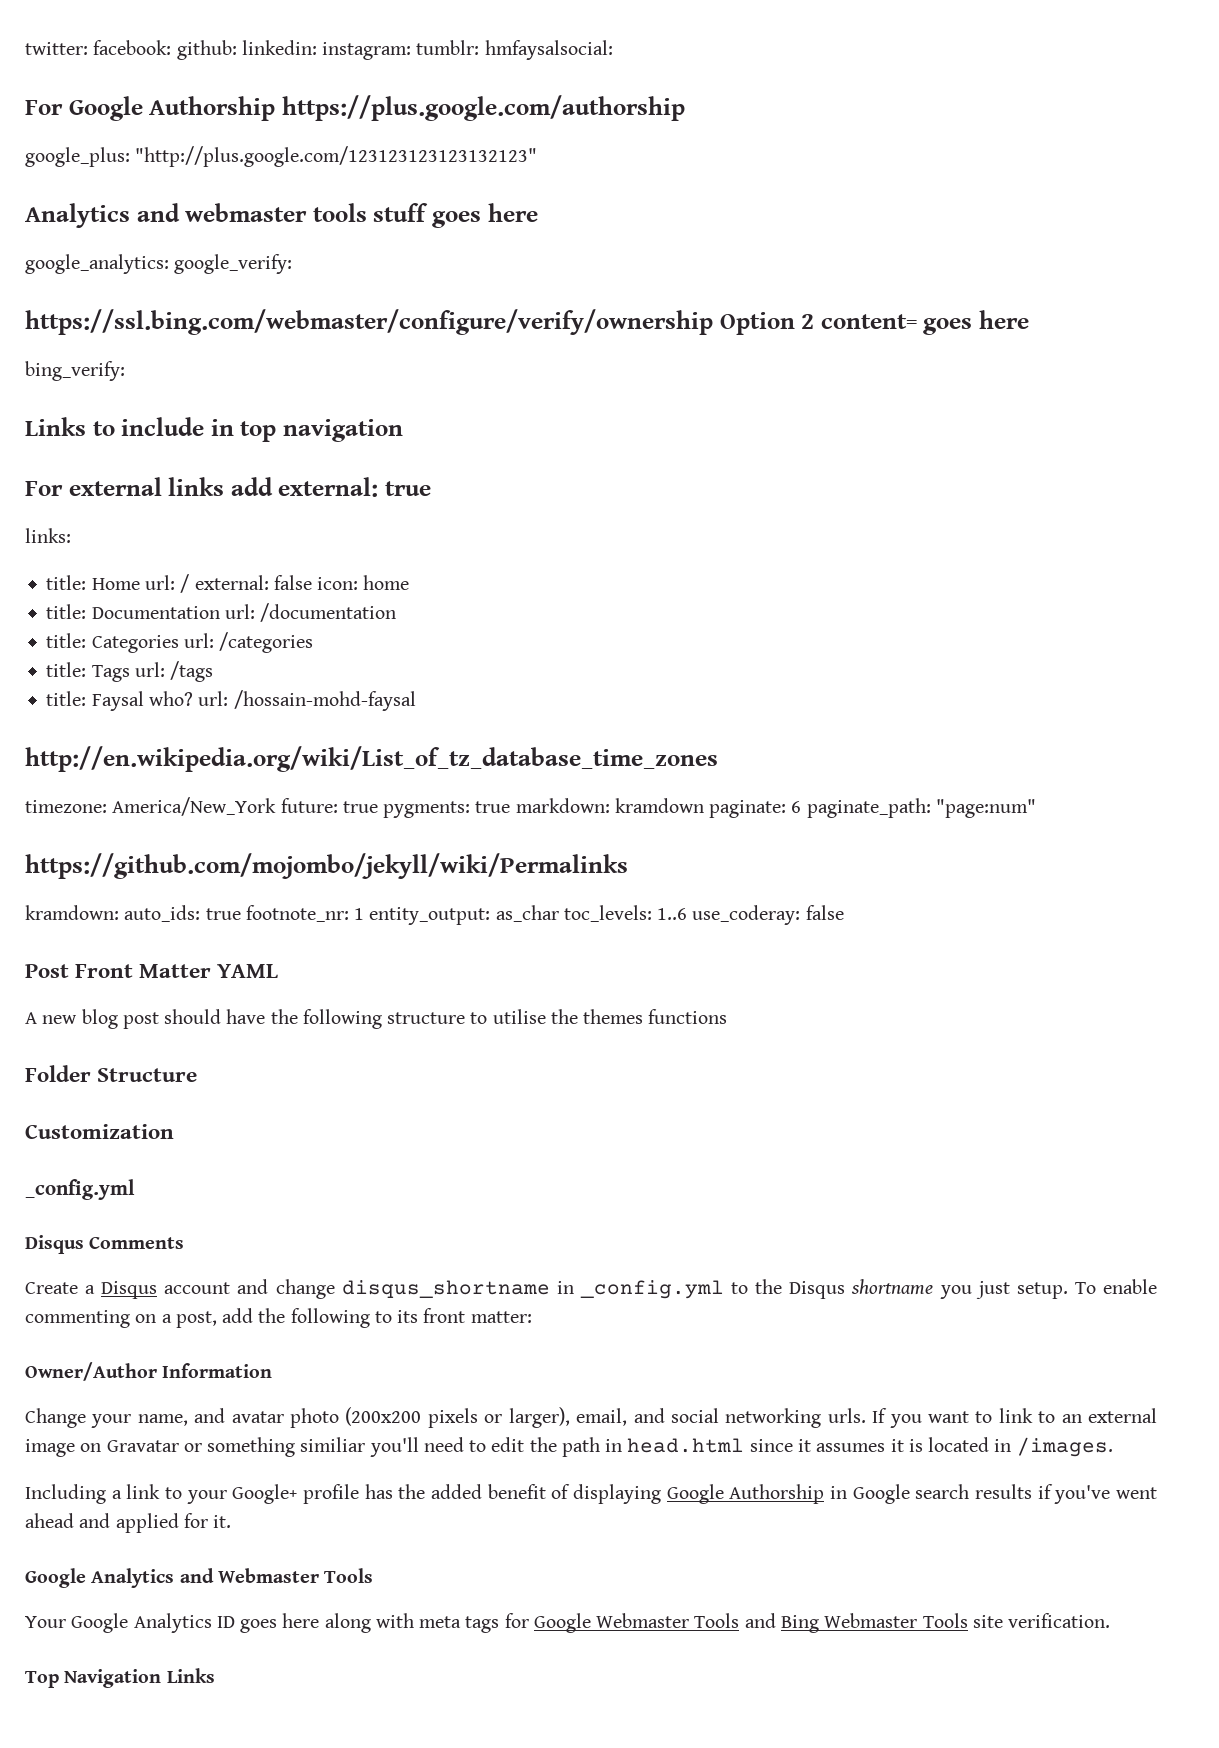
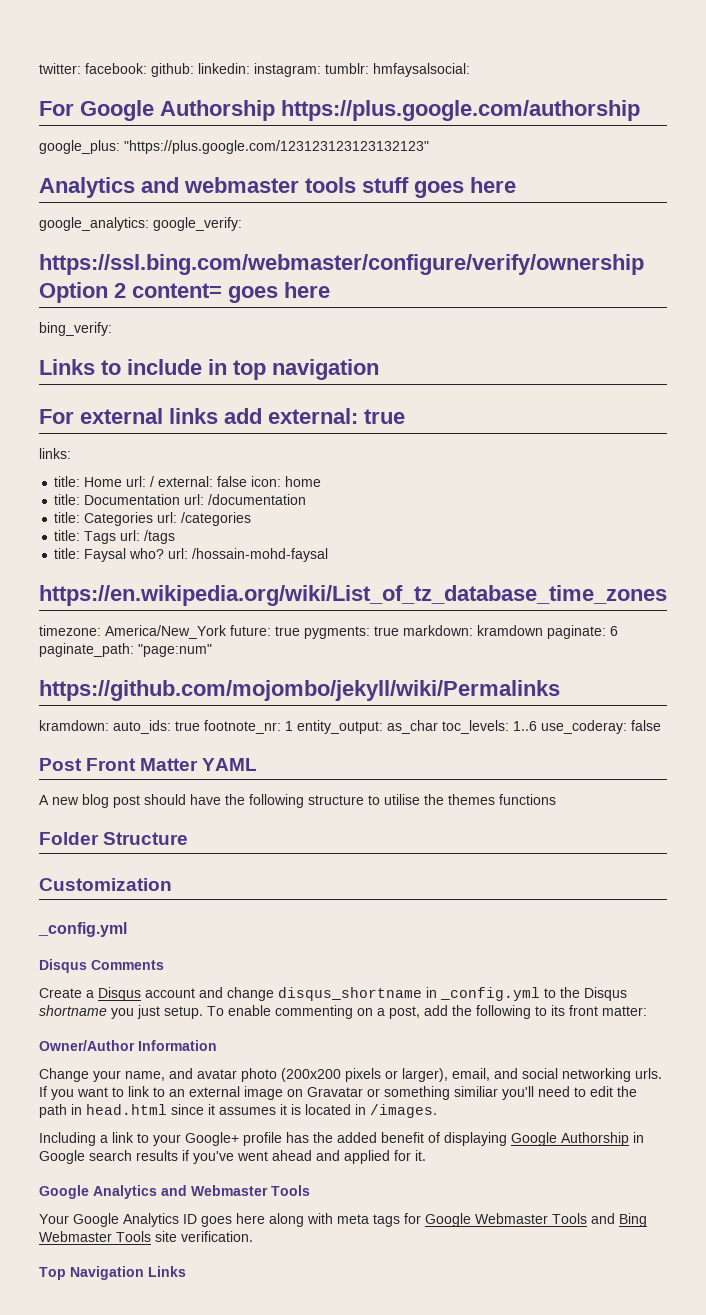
- google_plus: "http://plus.google.com/123123123123132123"
+ google_plus: "https://plus.google.com/123123123123132123"
- http://en.wikipedia.org/wiki/List_of_tz_database_time_zones
+ https://en.wikipedia.org/wiki/List_of_tz_database_time_zones

